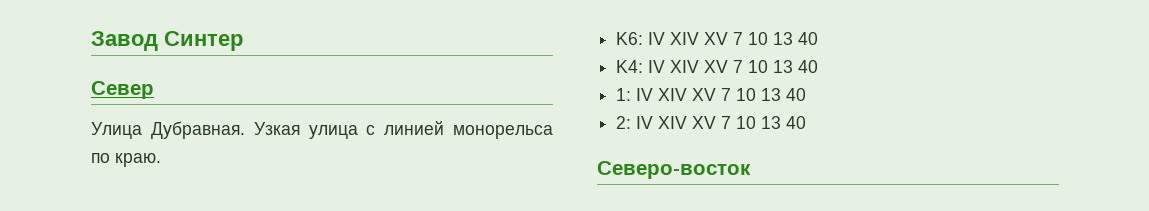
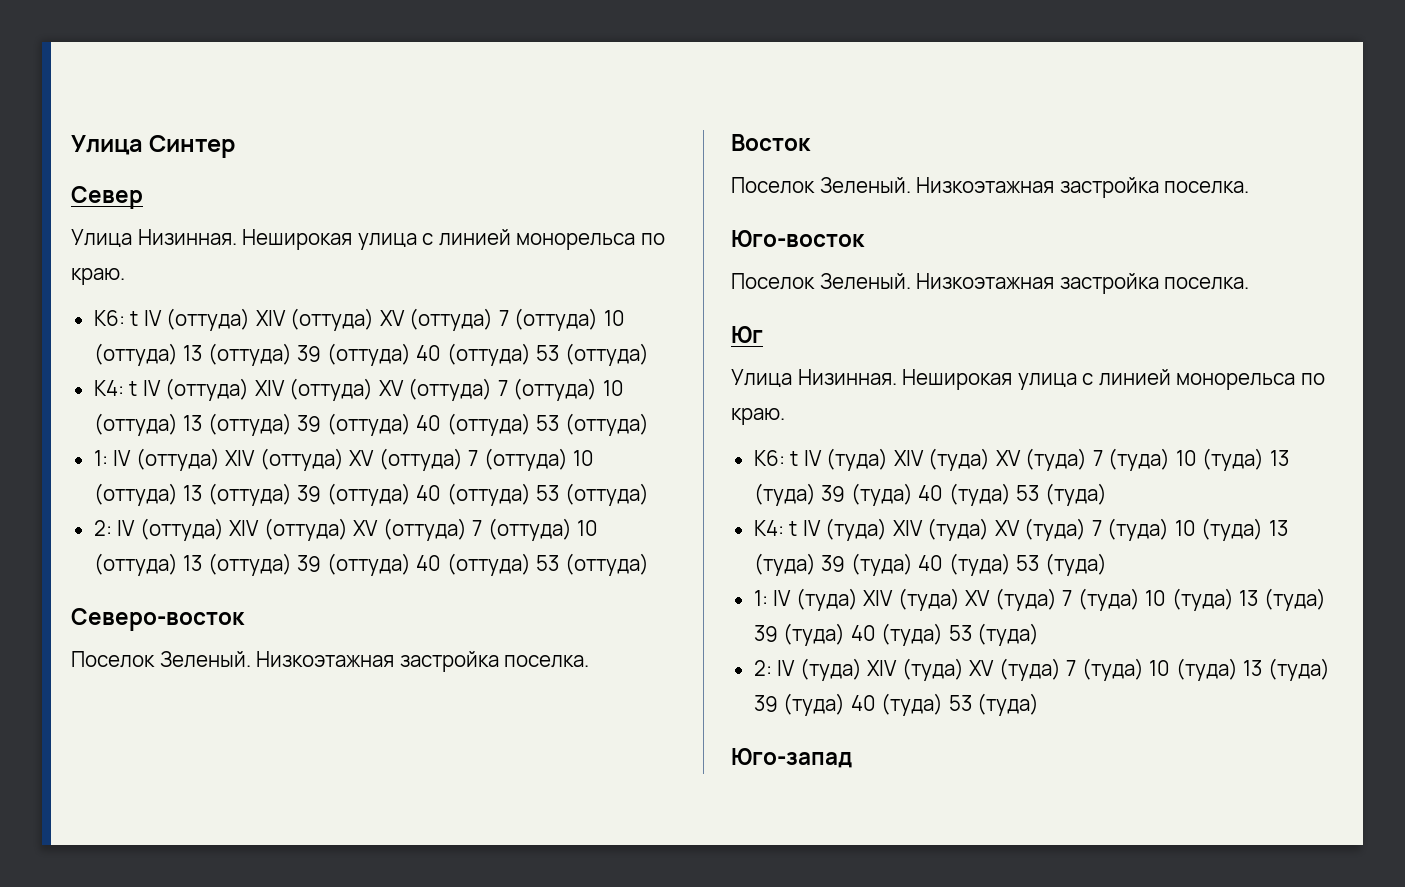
- Завод Синтер
+ Улица Синтер
  Север
- Улица Дубравная. Узкая улица с линией монорельса по краю.
- K6: IV XIV XV 7 10 13 40
- K4: IV XIV XV 7 10 13 40
- 1: IV XIV XV 7 10 13 40
- 2: IV XIV XV 7 10 13 40
+ Улица Низинная. Неширокая улица с линией монорельса по краю.
+ K6: t IV (оттуда) XIV (оттуда) XV (оттуда) 7 (оттуда) 10 (оттуда) 13 (оттуда) 39 (оттуда) 40 (оттуда) 53 (оттуда)
+ K4: t IV (оттуда) XIV (оттуда) XV (оттуда) 7 (оттуда) 10 (оттуда) 13 (оттуда) 39 (оттуда) 40 (оттуда) 53 (оттуда)
+ 1: IV (оттуда) XIV (оттуда) XV (оттуда) 7 (оттуда) 10 (оттуда) 13 (оттуда) 39 (оттуда) 40 (оттуда) 53 (оттуда)
+ 2: IV (оттуда) XIV (оттуда) XV (оттуда) 7 (оттуда) 10 (оттуда) 13 (оттуда) 39 (оттуда) 40 (оттуда) 53 (оттуда)
  Северо-восток
+ Поселок Зеленый. Низкоэтажная застройка поселка.
+ Восток
+ Поселок Зеленый. Низкоэтажная застройка поселка.
+ Юго-восток
+ Поселок Зеленый. Низкоэтажная застройка поселка.
+ Юг
+ Улица Низинная. Неширокая улица с линией монорельса по краю.
+ K6: t IV (туда) XIV (туда) XV (туда) 7 (туда) 10 (туда) 13 (туда) 39 (туда) 40 (туда) 53 (туда)
+ K4: t IV (туда) XIV (туда) XV (туда) 7 (туда) 10 (туда) 13 (туда) 39 (туда) 40 (туда) 53 (туда)
+ 1: IV (туда) XIV (туда) XV (туда) 7 (туда) 10 (туда) 13 (туда) 39 (туда) 40 (туда) 53 (туда)
+ 2: IV (туда) XIV (туда) XV (туда) 7 (туда) 10 (туда) 13 (туда) 39 (туда) 40 (туда) 53 (туда)
+ Юго-запад

